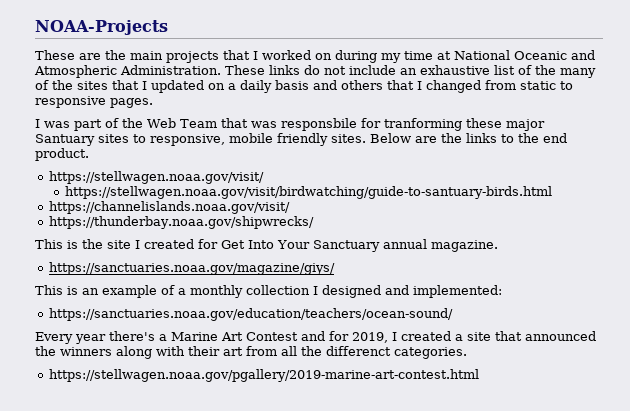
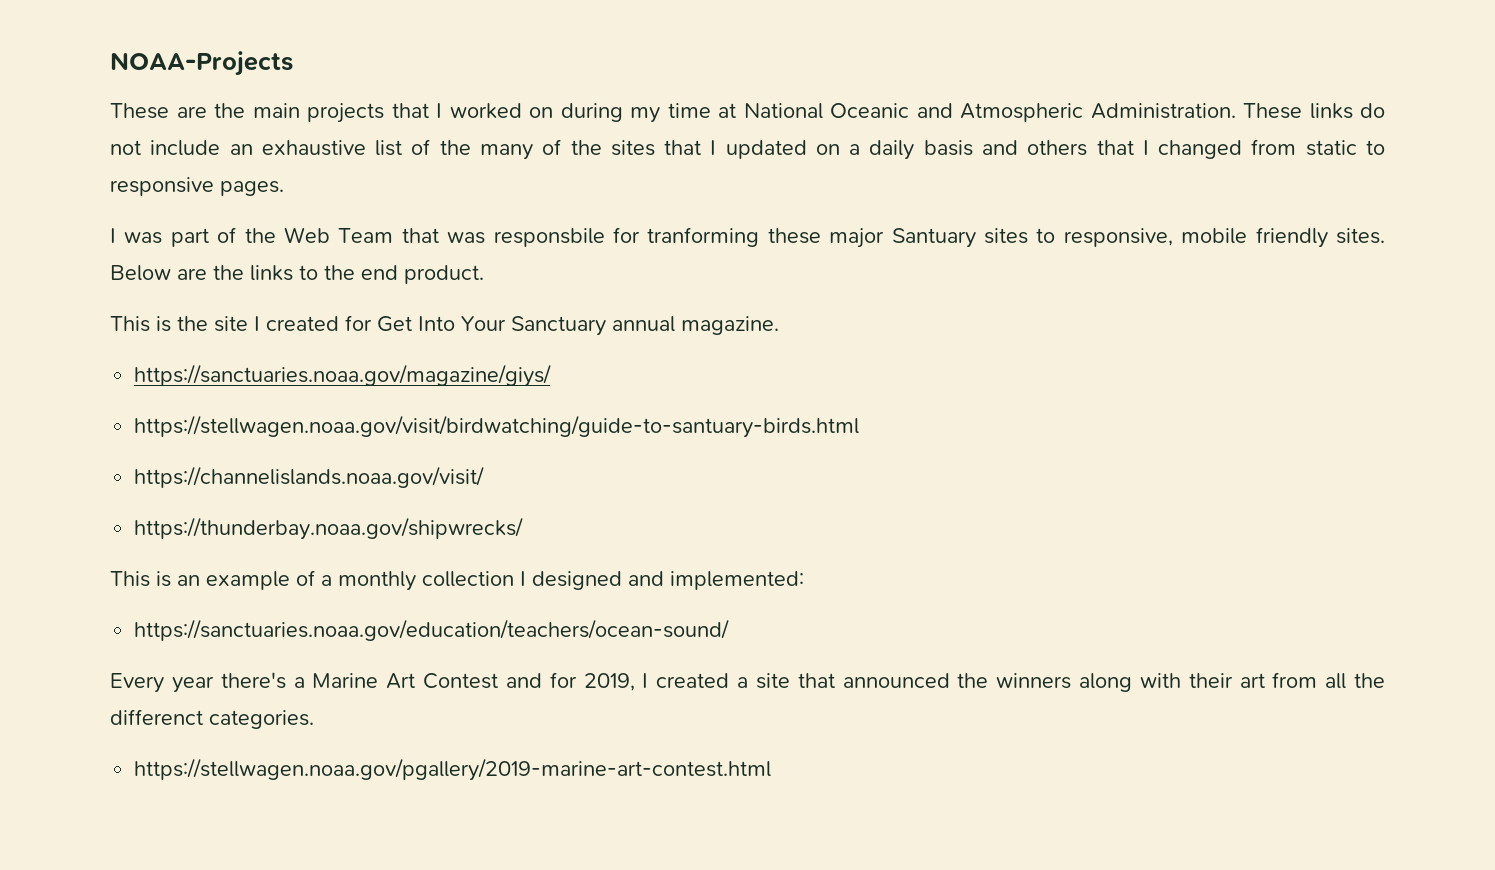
- https://stellwagen.noaa.gov/visit/
- https://stellwagen.noaa.gov/visit/birdwatching/guide-to-santuary-birds.html
- https://channelislands.noaa.gov/visit/
- https://thunderbay.noaa.gov/shipwrecks/
+ https://stellwagen.noaa.gov/visit/birdwatching/guide-to-santuary-birds.html
+ https://channelislands.noaa.gov/visit/
+ https://thunderbay.noaa.gov/shipwrecks/

